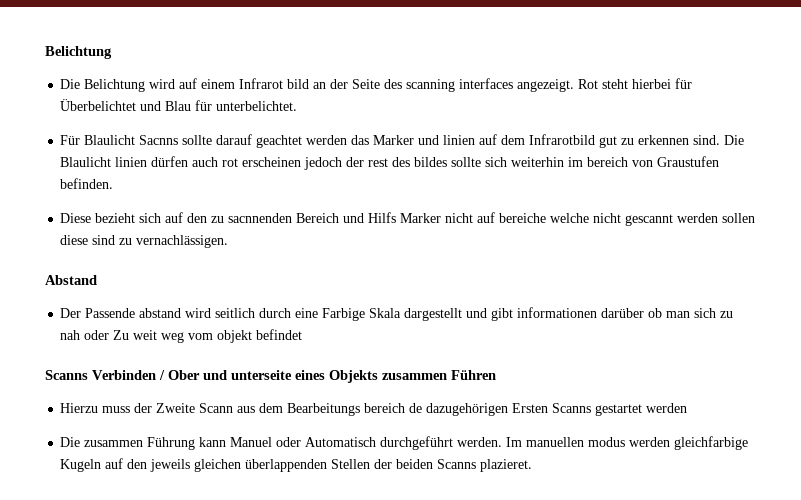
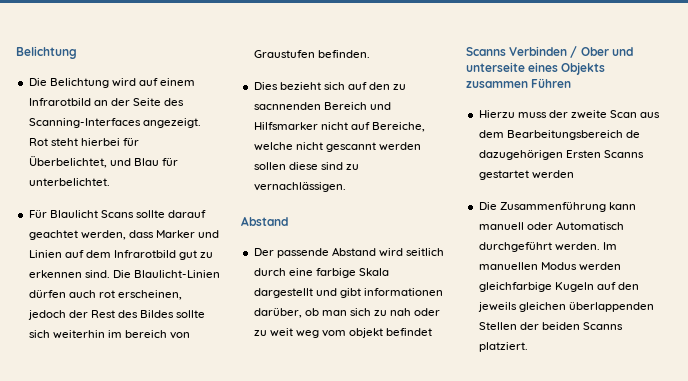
- Die Belichtung wird auf einem Infrarot bild an der Seite des scanning interfaces angezeigt.
+ Die Belichtung wird auf einem Infrarotbild an der Seite des Scanning-Interfaces angezeigt.
- Rot steht hierbei für Überbelichtet und Blau für unterbelichtet.
+ Rot steht hierbei für Überbelichtet, und Blau für unterbelichtet.
- Für Blaulicht Sacnns sollte darauf geachtet werden das Marker und linien auf dem Infrarotbild gut zu erkennen sind.
+ Für Blaulicht Scans sollte darauf geachtet werden, dass Marker und Linien auf dem Infrarotbild gut zu erkennen sind.
- Die Blaulicht linien dürfen auch rot erscheinen jedoch der rest des bildes sollte sich weiterhin im bereich von Graustufen befinden.
+ Die Blaulicht-Linien dürfen auch rot erscheinen, jedoch der Rest des Bildes sollte sich weiterhin im bereich von Graustufen befinden.
- Diese bezieht sich auf den zu sacnnenden Bereich und Hilfs Marker nicht auf bereiche welche nicht gescannt werden sollen diese sind zu vernachlässigen.
+ Dies bezieht sich auf den zu sacnnenden Bereich und Hilfsmarker nicht auf Bereiche, welche nicht gescannt werden sollen diese sind zu vernachlässigen.
- Der Passende abstand wird seitlich durch eine Farbige Skala dargestellt und gibt informationen darüber ob man sich zu nah oder Zu weit weg vom objekt befindet
+ Der passende Abstand wird seitlich durch eine farbige Skala dargestellt und gibt informationen darüber, ob man sich zu nah oder zu weit weg vom objekt befindet
- Hierzu muss der Zweite Scann aus dem Bearbeitungs bereich de dazugehörigen Ersten Scanns gestartet werden
+ Hierzu muss der zweite Scan aus dem Bearbeitungsbereich de dazugehörigen Ersten Scanns gestartet werden
- Die zusammen Führung kann Manuel oder Automatisch durchgeführt werden.
+ Die Zusammenführung kann manuell oder Automatisch durchgeführt werden.
- Im manuellen modus werden gleichfarbige Kugeln auf den jeweils gleichen überlappenden Stellen der beiden Scanns plazieret.
+ Im manuellen Modus werden gleichfarbige Kugeln auf den jeweils gleichen überlappenden Stellen der beiden Scanns platziert.

